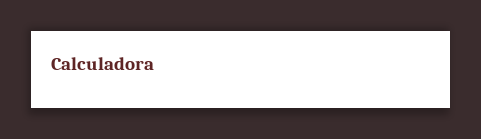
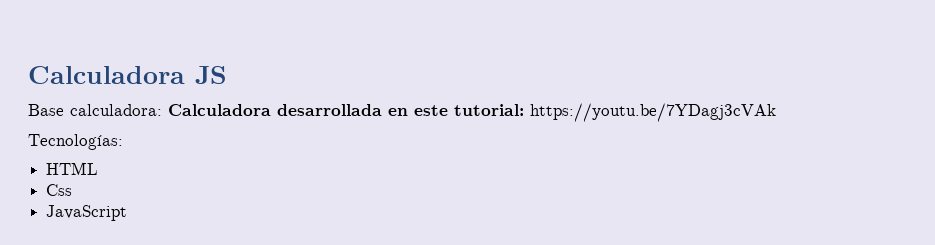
- Calculadora
+ Calculadora JS
+ Base calculadora: Calculadora desarrollada en este tutorial: https://youtu.be/7YDagj3cVAk
+ Tecnologías:
+ HTML
+ Css
+ JavaScript

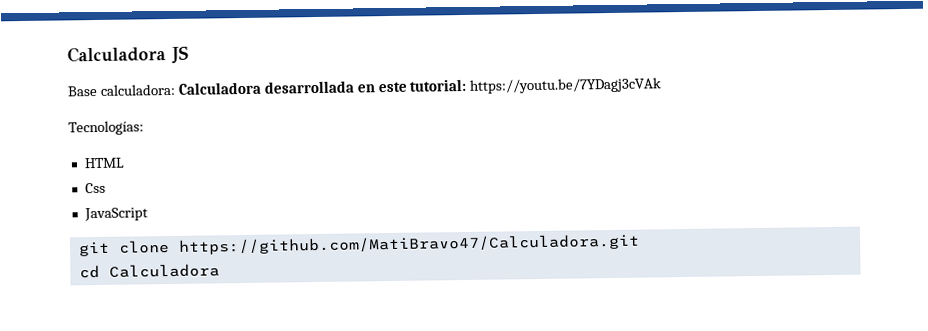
+ git clone https://github.com/MatiBravo47/Calculadora.git
+ cd Calculadora

